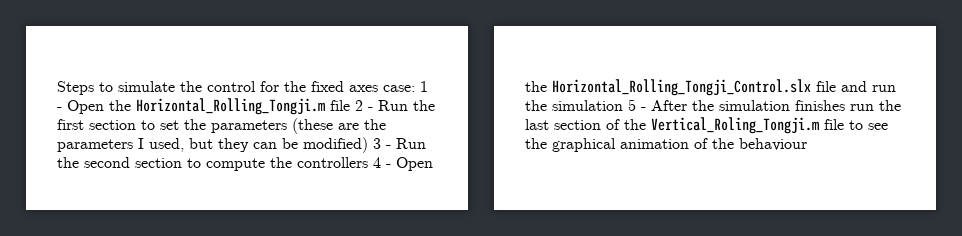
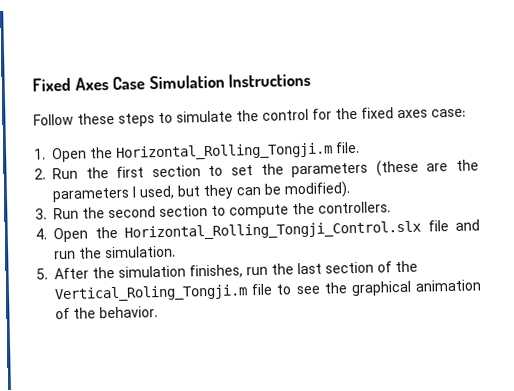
- Steps to simulate the control for the fixed axes case: 1 - Open the Horizontal_Rolling_Tongji.m file 2 - Run the first section to set the parameters (these are the parameters I used, but they can be modified) 3 - Run the second section to compute the controllers 4 - Open the Horizontal_Rolling_Tongji_Control.slx file and run the simulation 5 - After the simulation finishes run the last section of the Vertical_Roling_Tongji.m file to see the graphical animation of the behaviour
+ Fixed Axes Case Simulation Instructions
+ Follow these steps to simulate the control for the fixed axes case:
+ 1. Open the Horizontal_Rolling_Tongji.m file.
+ 2. Run the first section to set the parameters (these are the parameters I used, but they can be modified).
+ 3. Run the second section to compute the controllers.
+ 4. Open the Horizontal_Rolling_Tongji_Control.slx file and run the simulation.
+ 5. After the simulation finishes, run the last section of the Vertical_Roling_Tongji.m file to see the graphical animation of the behavior.

